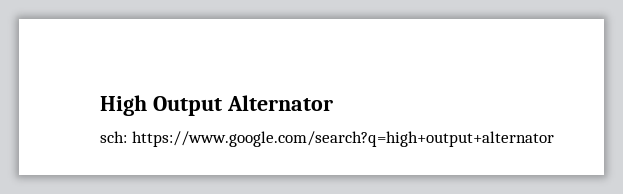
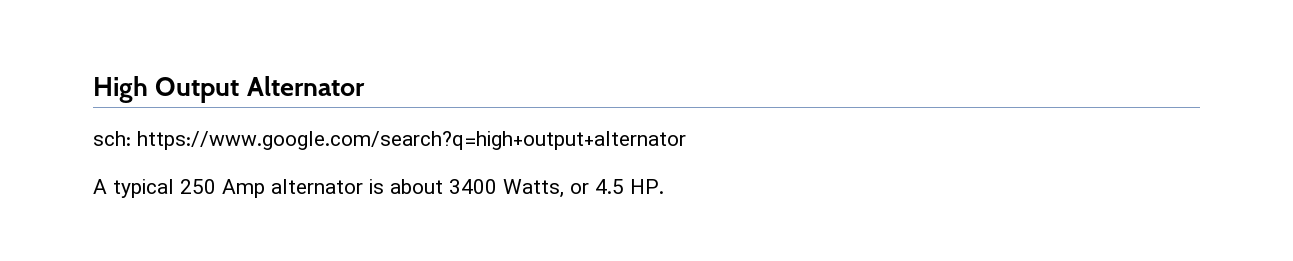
+ A typical 250 Amp alternator is about 3400 Watts, or 4.5 HP.

